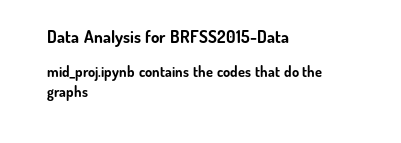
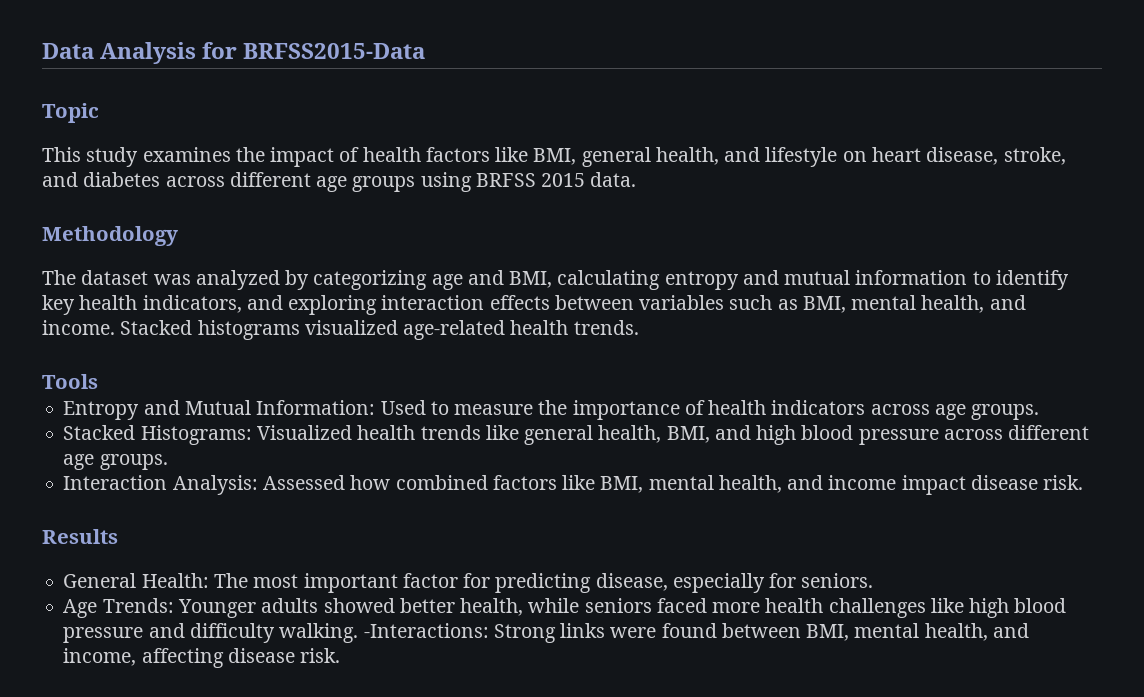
- mid_proj.ipynb contains the codes that do the graphs
+ Topic
+ This study examines the impact of health factors like BMI, general health, and lifestyle on heart disease, stroke, and diabetes across different age groups using BRFSS 2015 data.
+ Methodology
+ The dataset was analyzed by categorizing age and BMI, calculating entropy and mutual information to identify key health indicators, and exploring interaction effects between variables such as BMI, mental health, and income. Stacked histograms visualized age-related health trends.
+ Tools
+ Entropy and Mutual Information: Used to measure the importance of health indicators across age groups.
+ Stacked Histograms: Visualized health trends like general health, BMI, and high blood pressure across different age groups.
+ Interaction Analysis: Assessed how combined factors like BMI, mental health, and income impact disease risk.
+ Results
+ General Health: The most important factor for predicting disease, especially for seniors.
+ Age Trends: Younger adults showed better health, while seniors faced more health challenges like high blood pressure and difficulty walking. -Interactions: Strong links were found between BMI, mental health, and income, affecting disease risk.

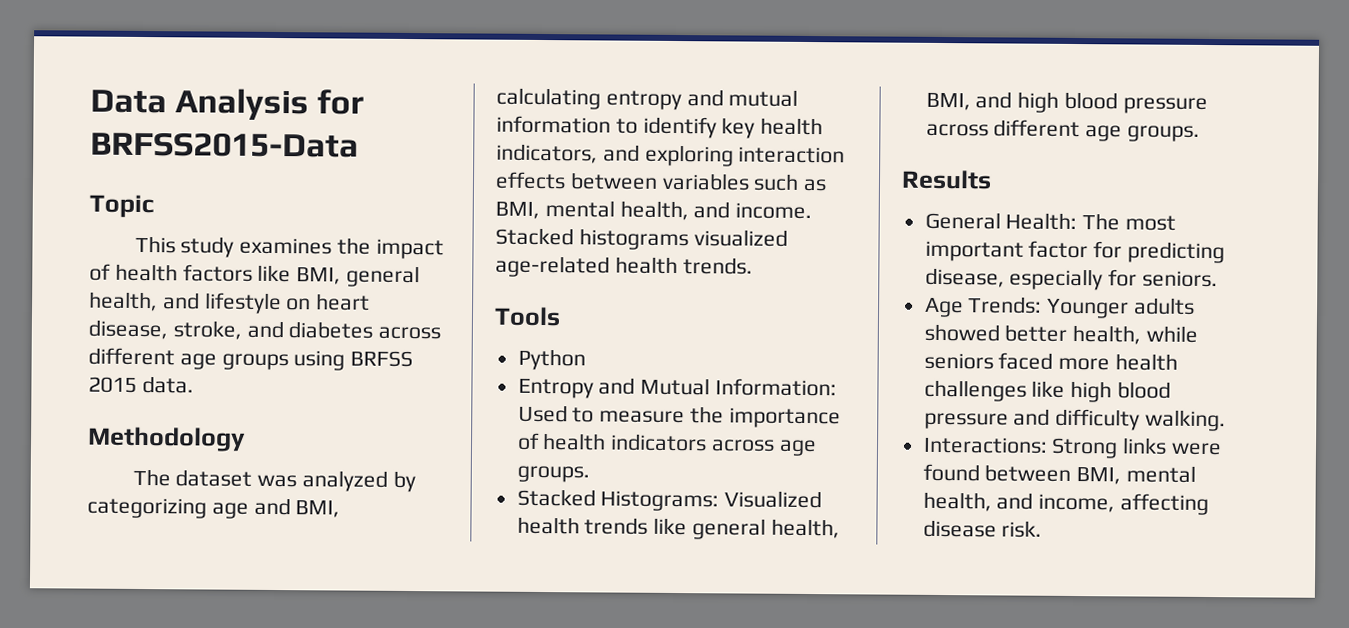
+ Python
- Interaction Analysis: Assessed how combined factors like BMI, mental health, and income impact disease risk.
- Age Trends: Younger adults showed better health, while seniors faced more health challenges like high blood pressure and difficulty walking. -Interactions: Strong links were found between BMI, mental health, and income, affecting disease risk.
+ Age Trends: Younger adults showed better health, while seniors faced more health challenges like high blood pressure and difficulty walking.
+ Interactions: Strong links were found between BMI, mental health, and income, affecting disease risk.

